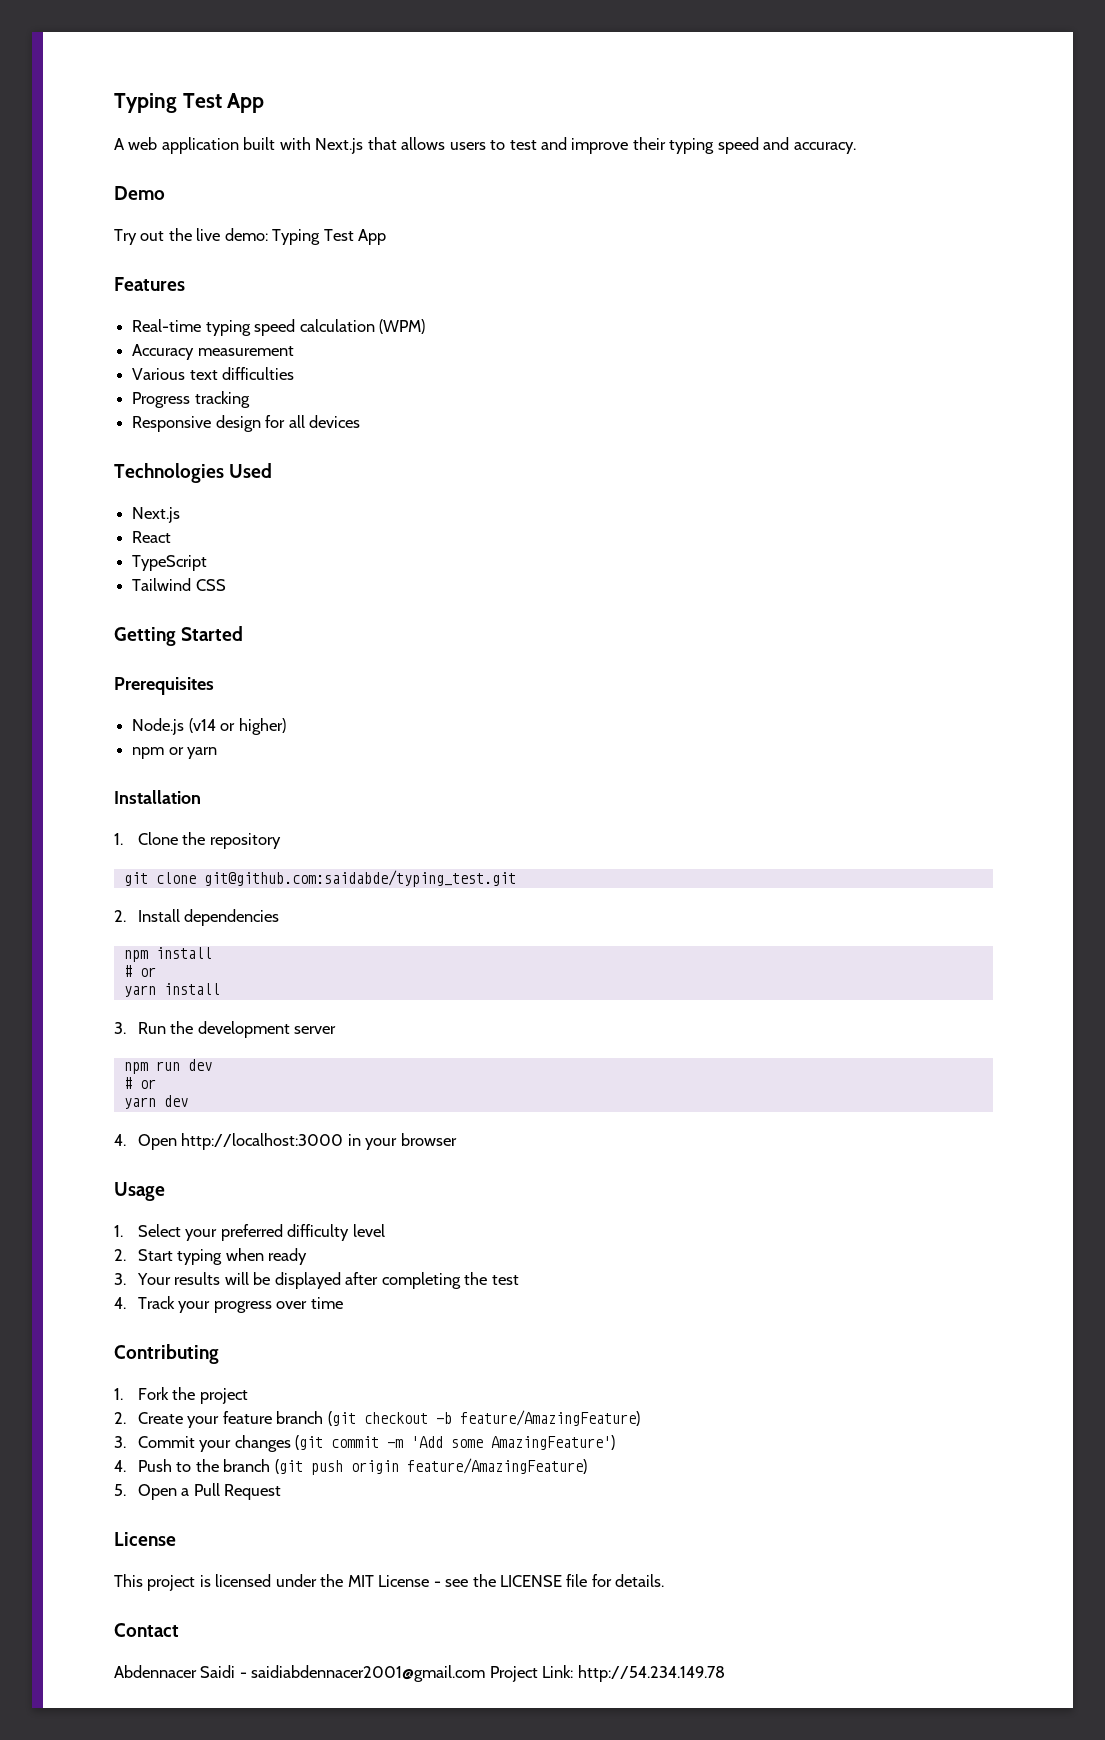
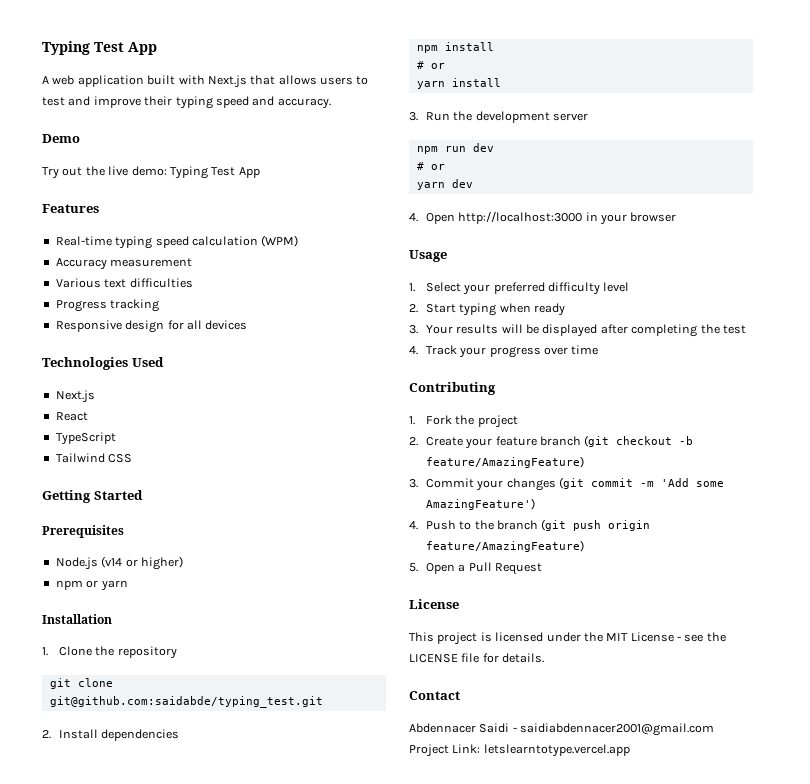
- Abdennacer Saidi - saidiabdennacer2001@gmail.com Project Link: http://54.234.149.78
+ Abdennacer Saidi - saidiabdennacer2001@gmail.com Project Link: letslearntotype.vercel.app

